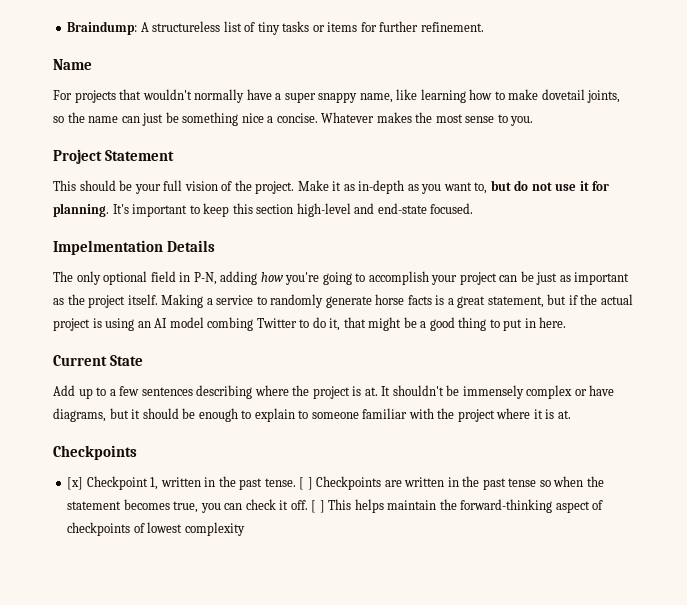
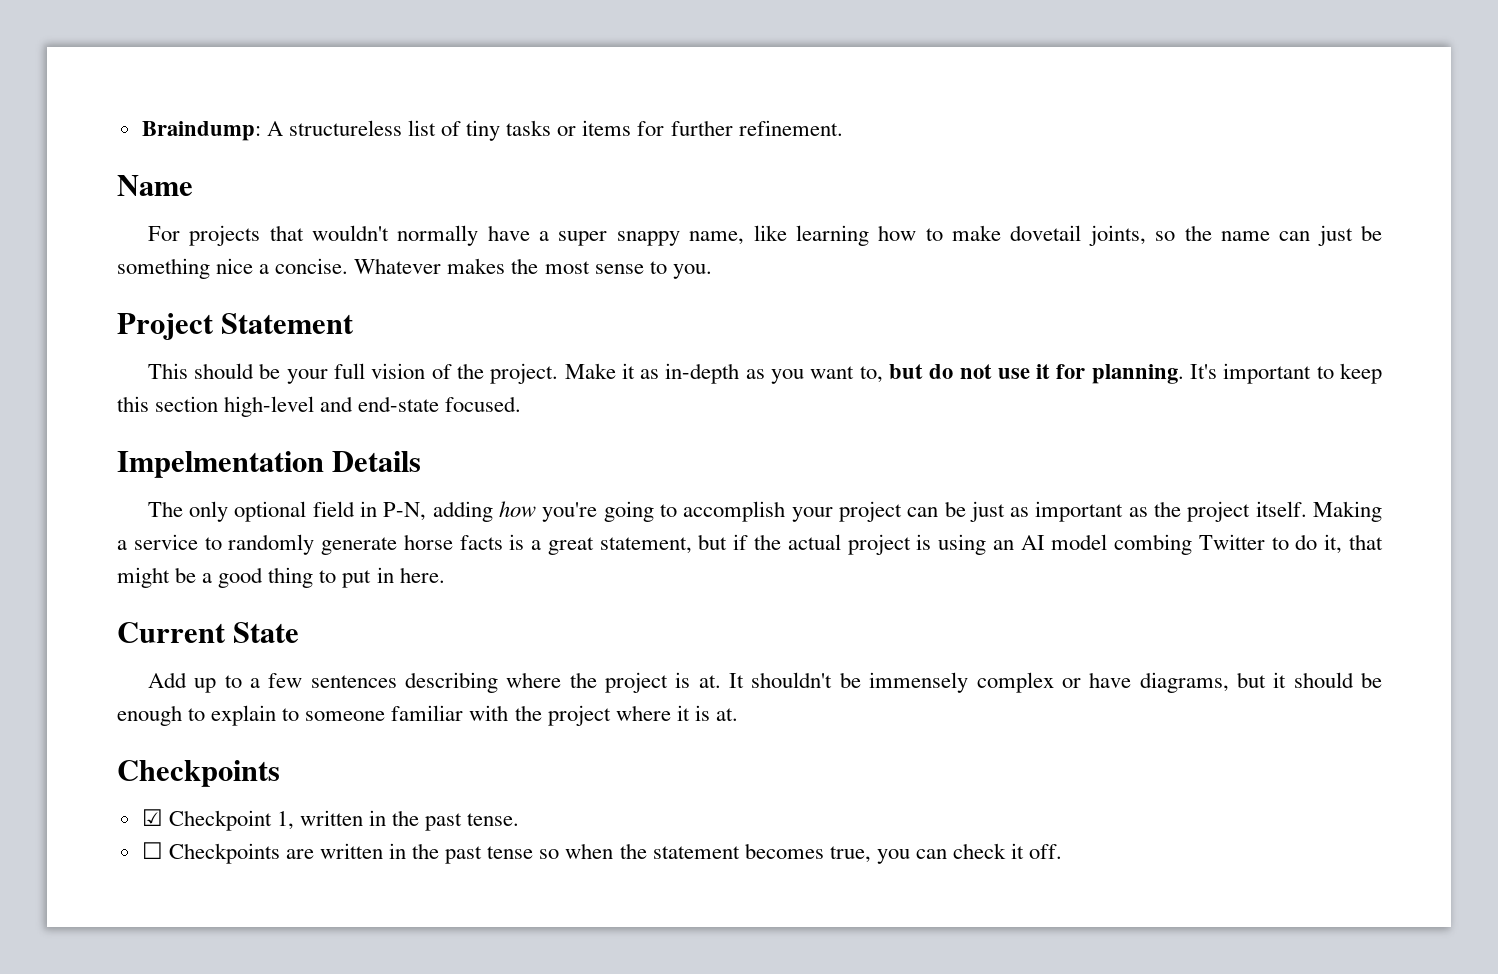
- [x] Checkpoint 1, written in the past tense. [ ] Checkpoints are written in the past tense so when the statement becomes true, you can check it off. [ ] This helps maintain the forward-thinking aspect of checkpoints of lowest complexity
+ ☑ Checkpoint 1, written in the past tense.
+ ☐ Checkpoints are written in the past tense so when the statement becomes true, you can check it off.

